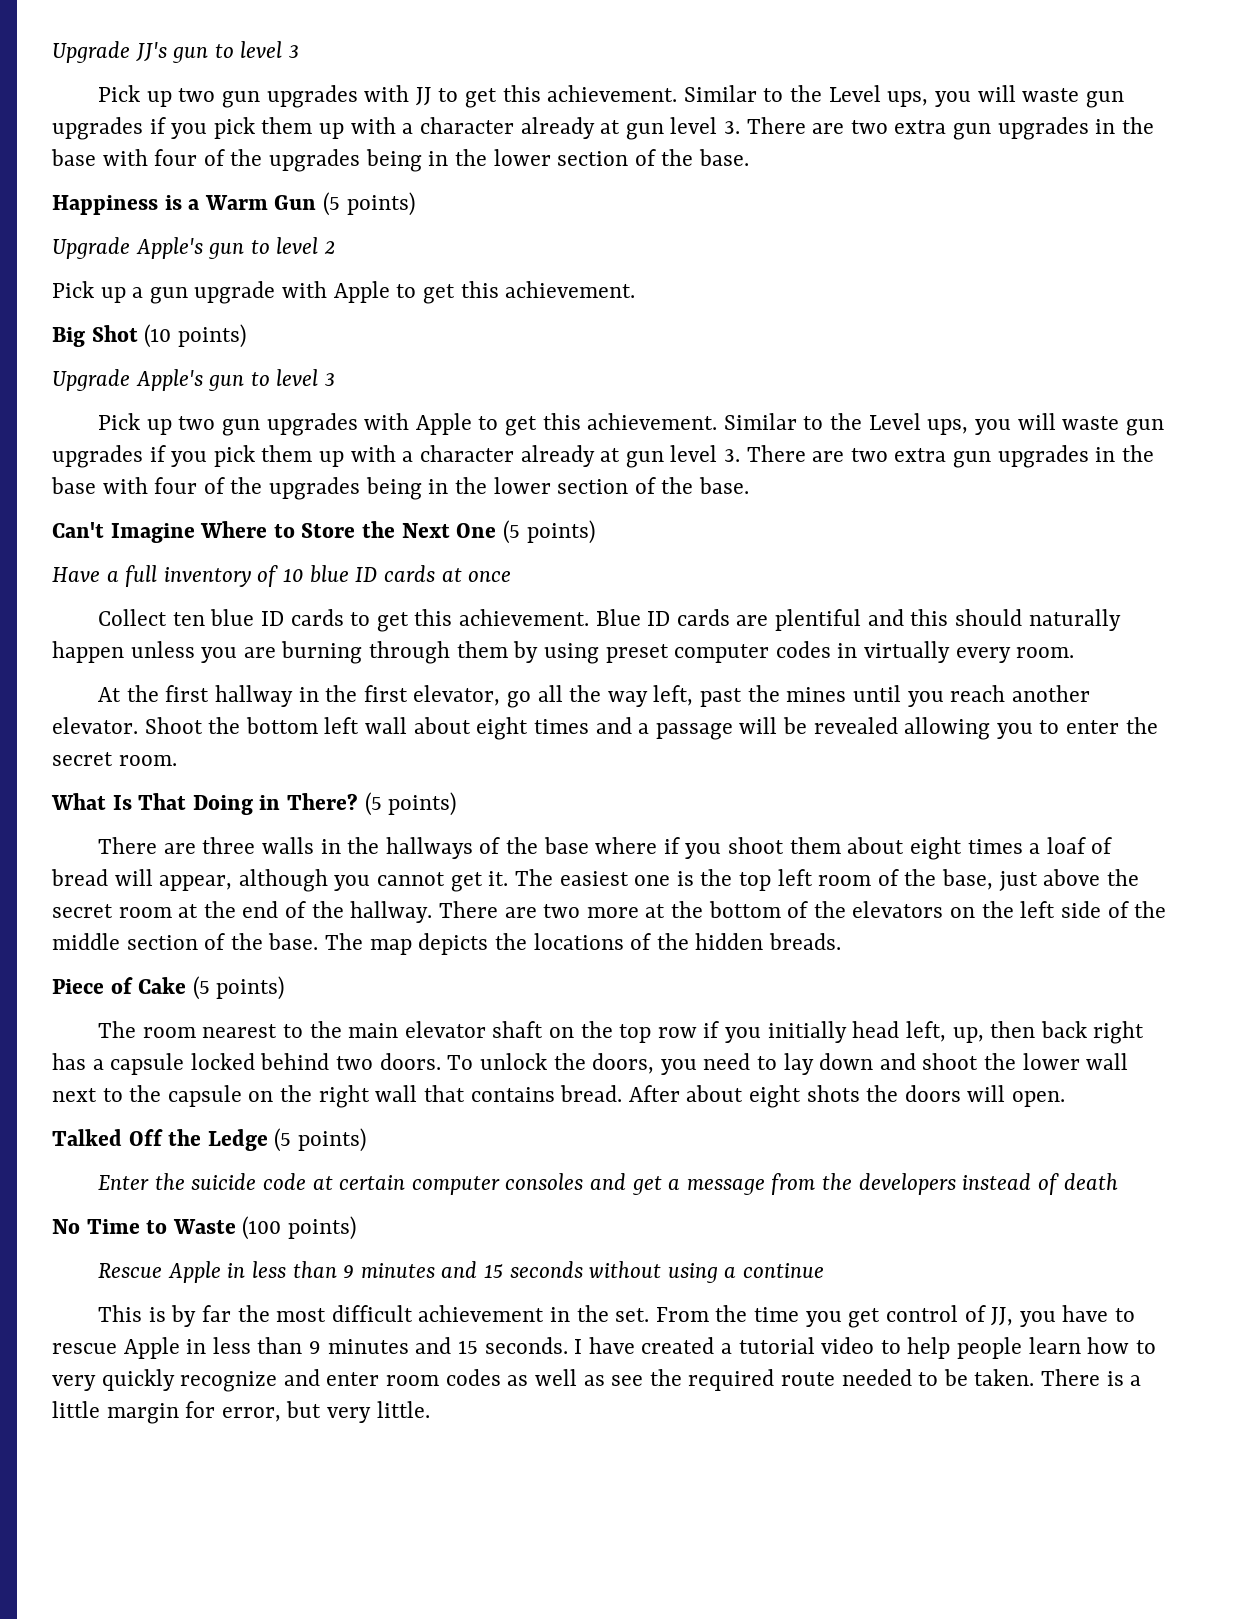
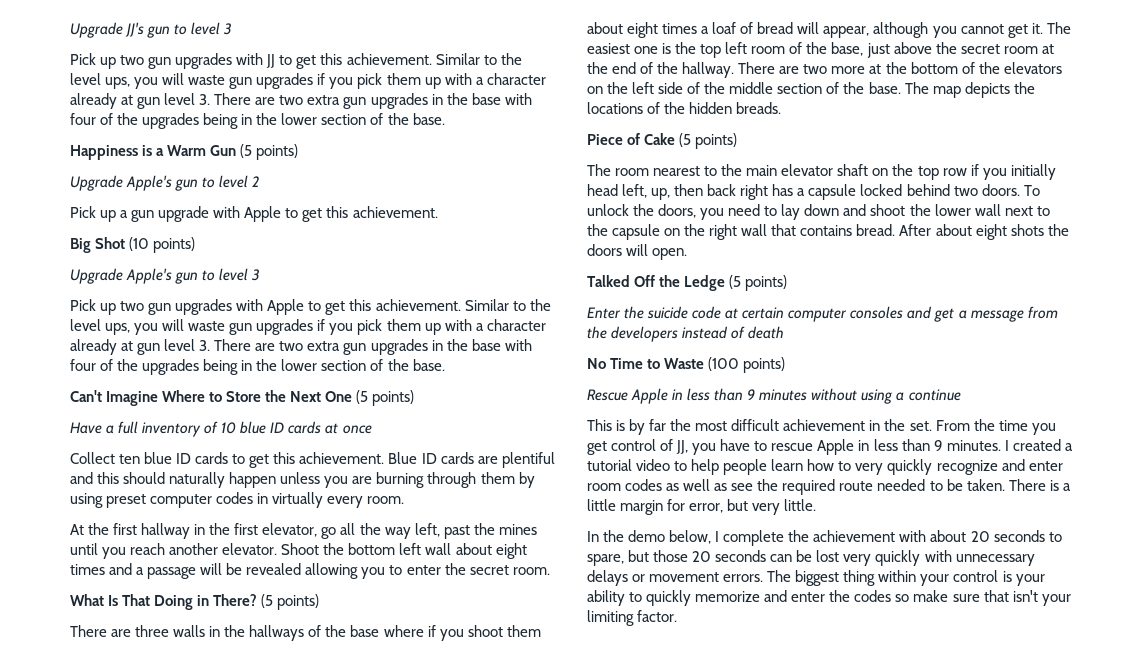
- Pick up two gun upgrades with JJ to get this achievement. Similar to the Level ups, you will waste gun upgrades if you pick them up with a character already at gun level 3. There are two extra gun upgrades in the base with four of the upgrades being in the lower section of the base.
+ Pick up two gun upgrades with JJ to get this achievement. Similar to the level ups, you will waste gun upgrades if you pick them up with a character already at gun level 3. There are two extra gun upgrades in the base with four of the upgrades being in the lower section of the base.
- Pick up two gun upgrades with Apple to get this achievement. Similar to the Level ups, you will waste gun upgrades if you pick them up with a character already at gun level 3. There are two extra gun upgrades in the base with four of the upgrades being in the lower section of the base.
+ Pick up two gun upgrades with Apple to get this achievement. Similar to the level ups, you will waste gun upgrades if you pick them up with a character already at gun level 3. There are two extra gun upgrades in the base with four of the upgrades being in the lower section of the base.
- Rescue Apple in less than 9 minutes and 15 seconds without using a continue
+ Rescue Apple in less than 9 minutes without using a continue
- From the time you get control of JJ, you have to rescue Apple in less than 9 minutes and 15 seconds. I have created a tutorial video to help people learn how to very quickly recognize and enter room codes as well as see the required route needed to be taken.
+ From the time you get control of JJ, you have to rescue Apple in less than 9 minutes. I created a tutorial video to help people learn how to very quickly recognize and enter room codes as well as see the required route needed to be taken.
+ In the demo below, I complete the achievement with about 20 seconds to spare, but those 20 seconds can be lost very quickly with unnecessary delays or movement errors. The biggest thing within your control is your ability to quickly memorize and enter the codes so make sure that isn't your limiting factor.

